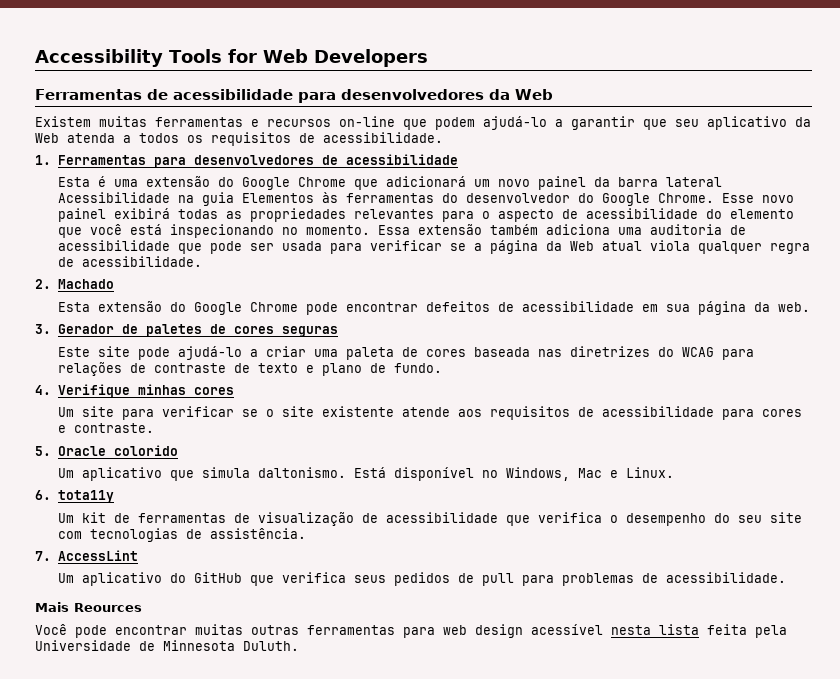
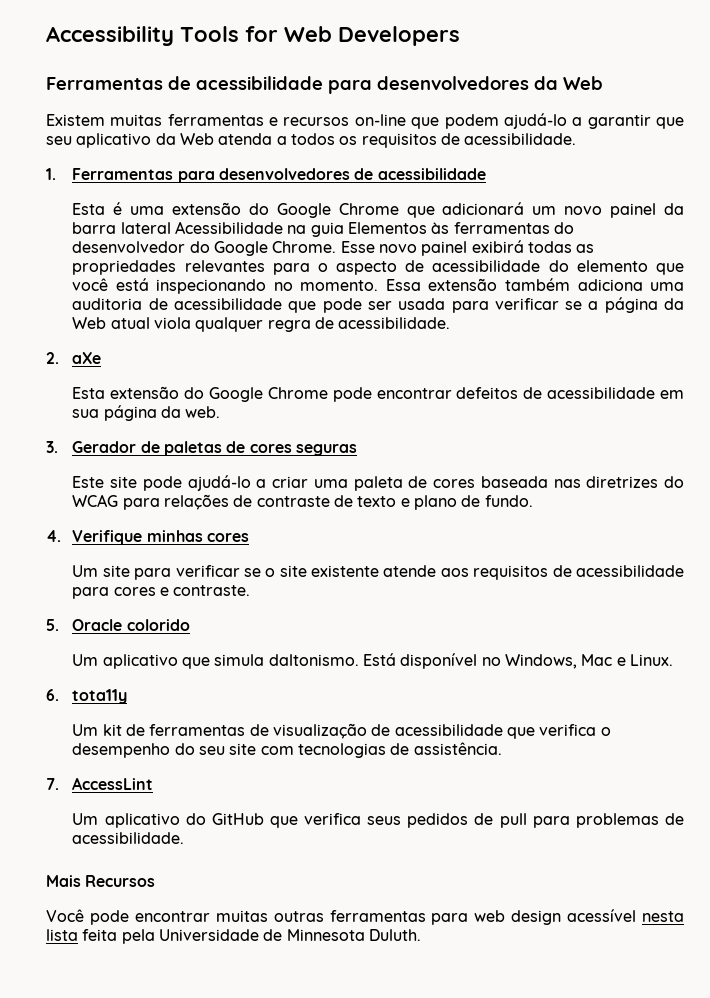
- 2. Machado
+ 2. aXe
- 3. Gerador de paletes de cores seguras
+ 3. Gerador de paletas de cores seguras
- Mais Reources
+ Mais Recursos

